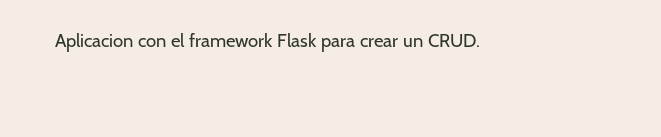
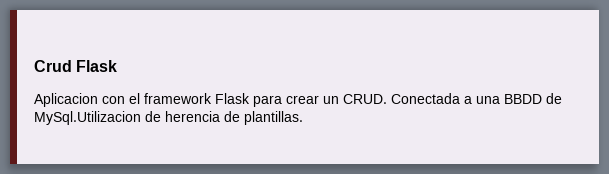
+ Crud Flask
+ Conectada a una BBDD de MySql.Utilizacion de herencia de plantillas.

